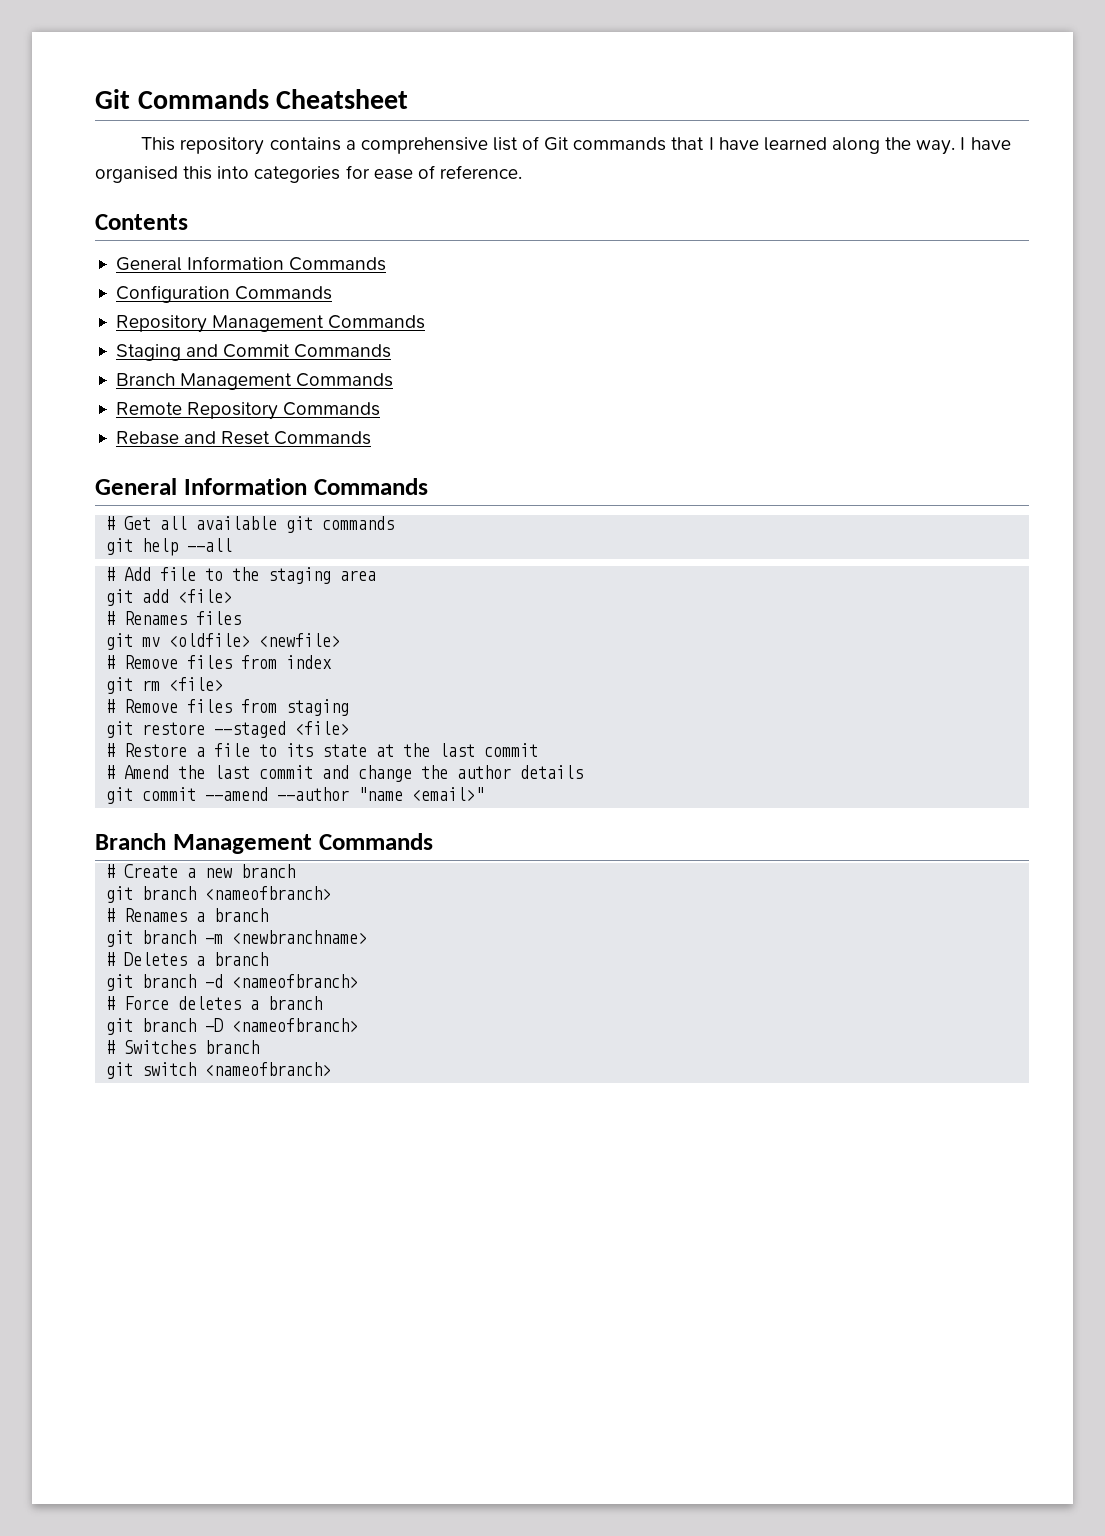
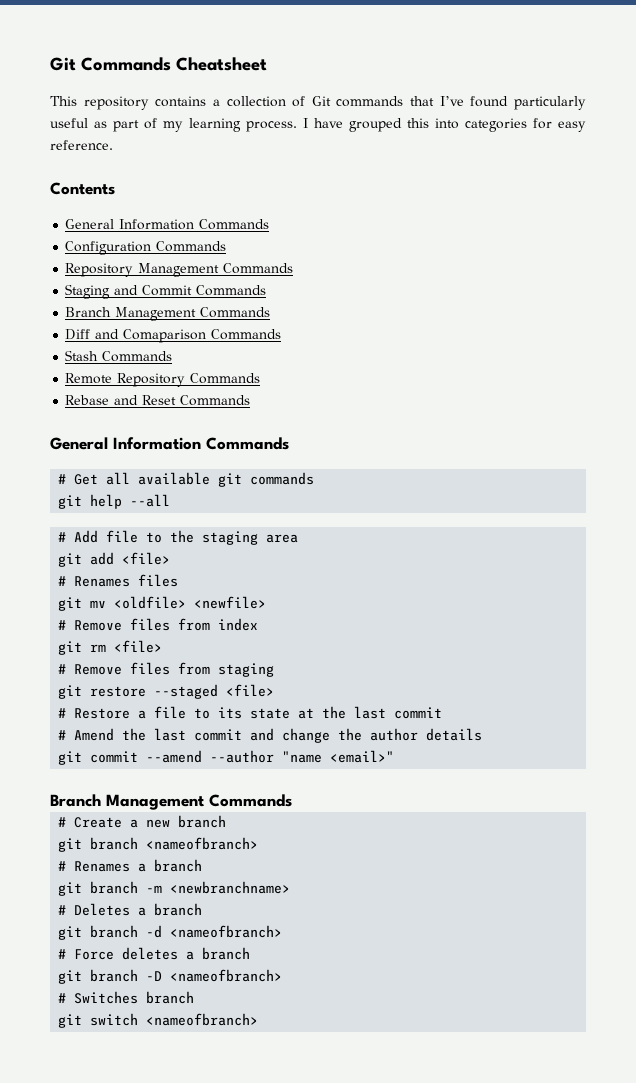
- This repository contains a comprehensive list of Git commands that I have learned along the way. I have organised this into categories for ease of reference.
+ This repository contains a collection of Git commands that I’ve found particularly useful as part of my learning process. I have grouped this into categories for easy reference.
+ Diff and Comaparison Commands
+ Stash Commands

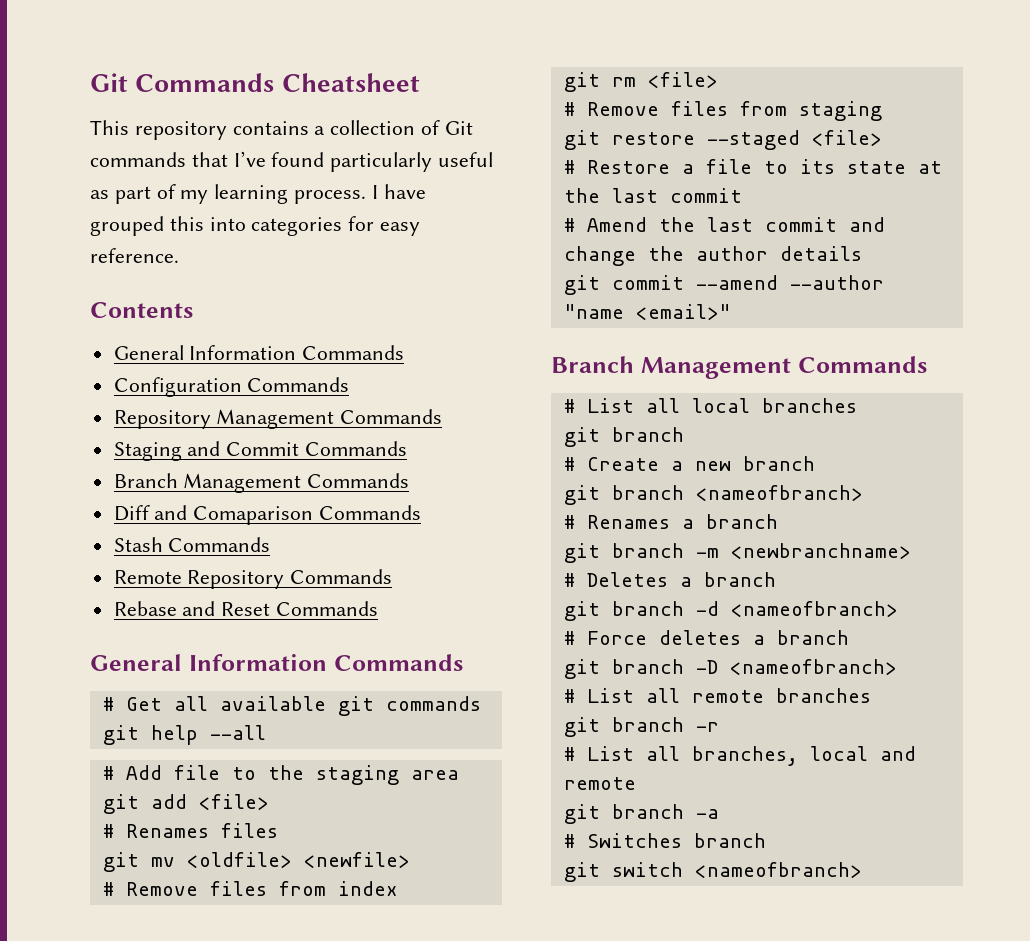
+ # List all local branches
+ git branch
+ # List all remote branches
+ git branch -r
+ # List all branches, local and remote
+ git branch -a

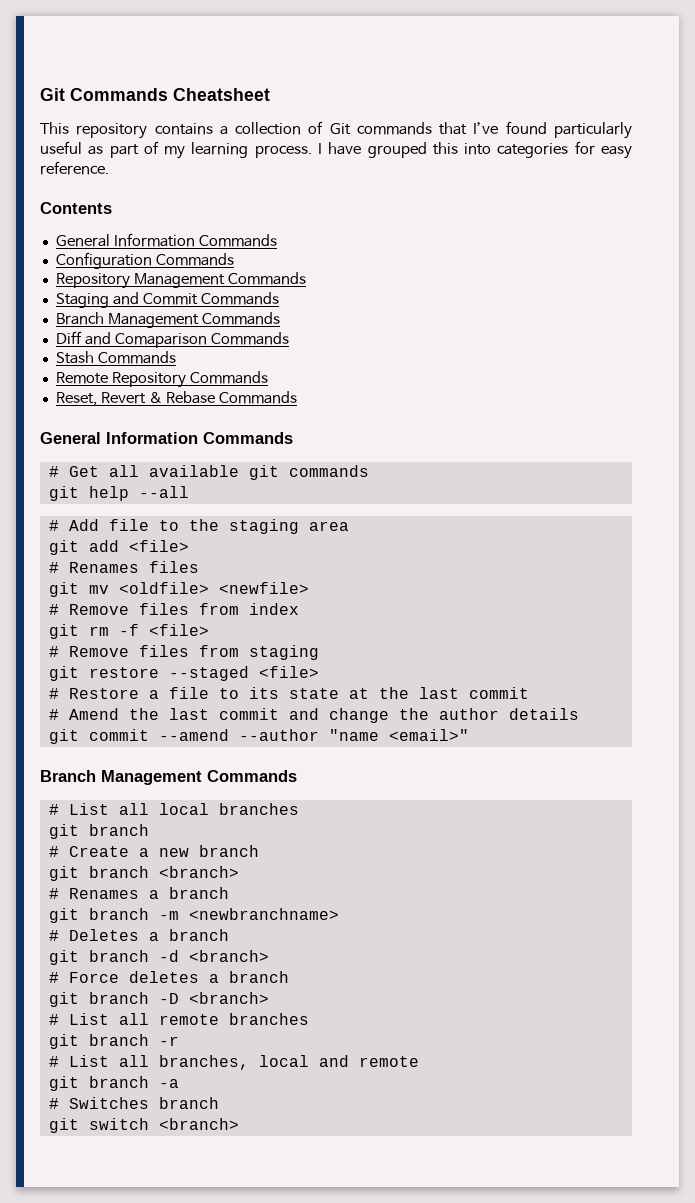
- Rebase and Reset Commands
+ Reset, Revert & Rebase Commands
- git rm <file>
+ git rm -f <file>
- git branch <nameofbranch>
+ git branch <branch>
- git branch -d <nameofbranch>
+ git branch -d <branch>
- git branch -D <nameofbranch>
+ git branch -D <branch>
- git switch <nameofbranch>
+ git switch <branch>

